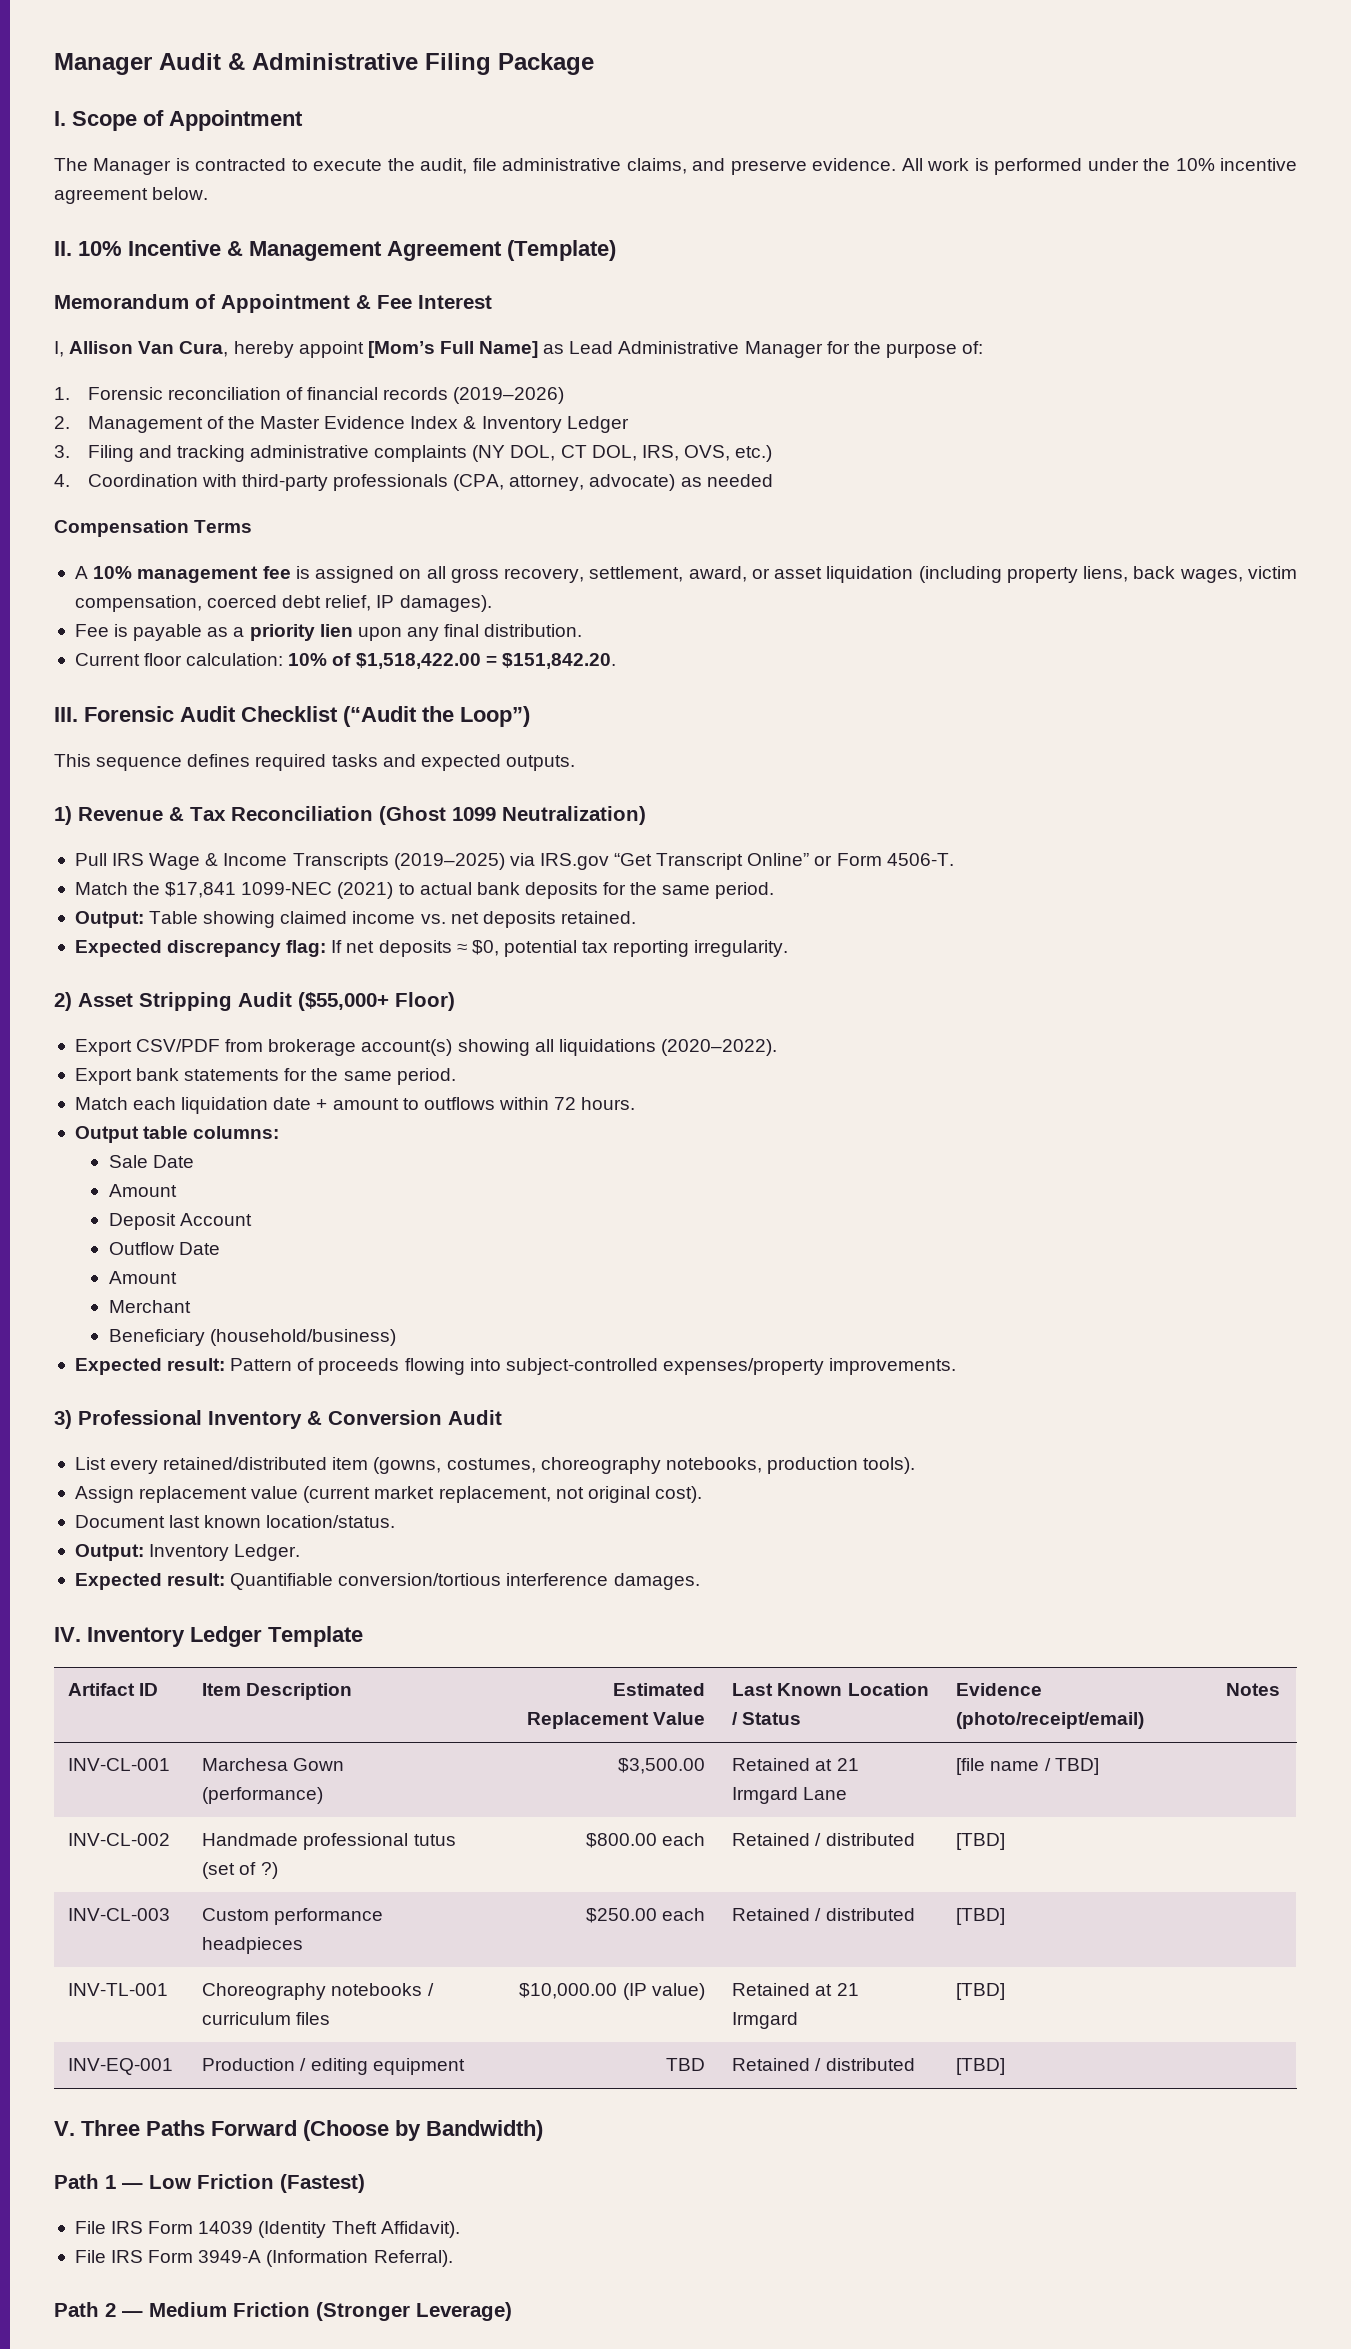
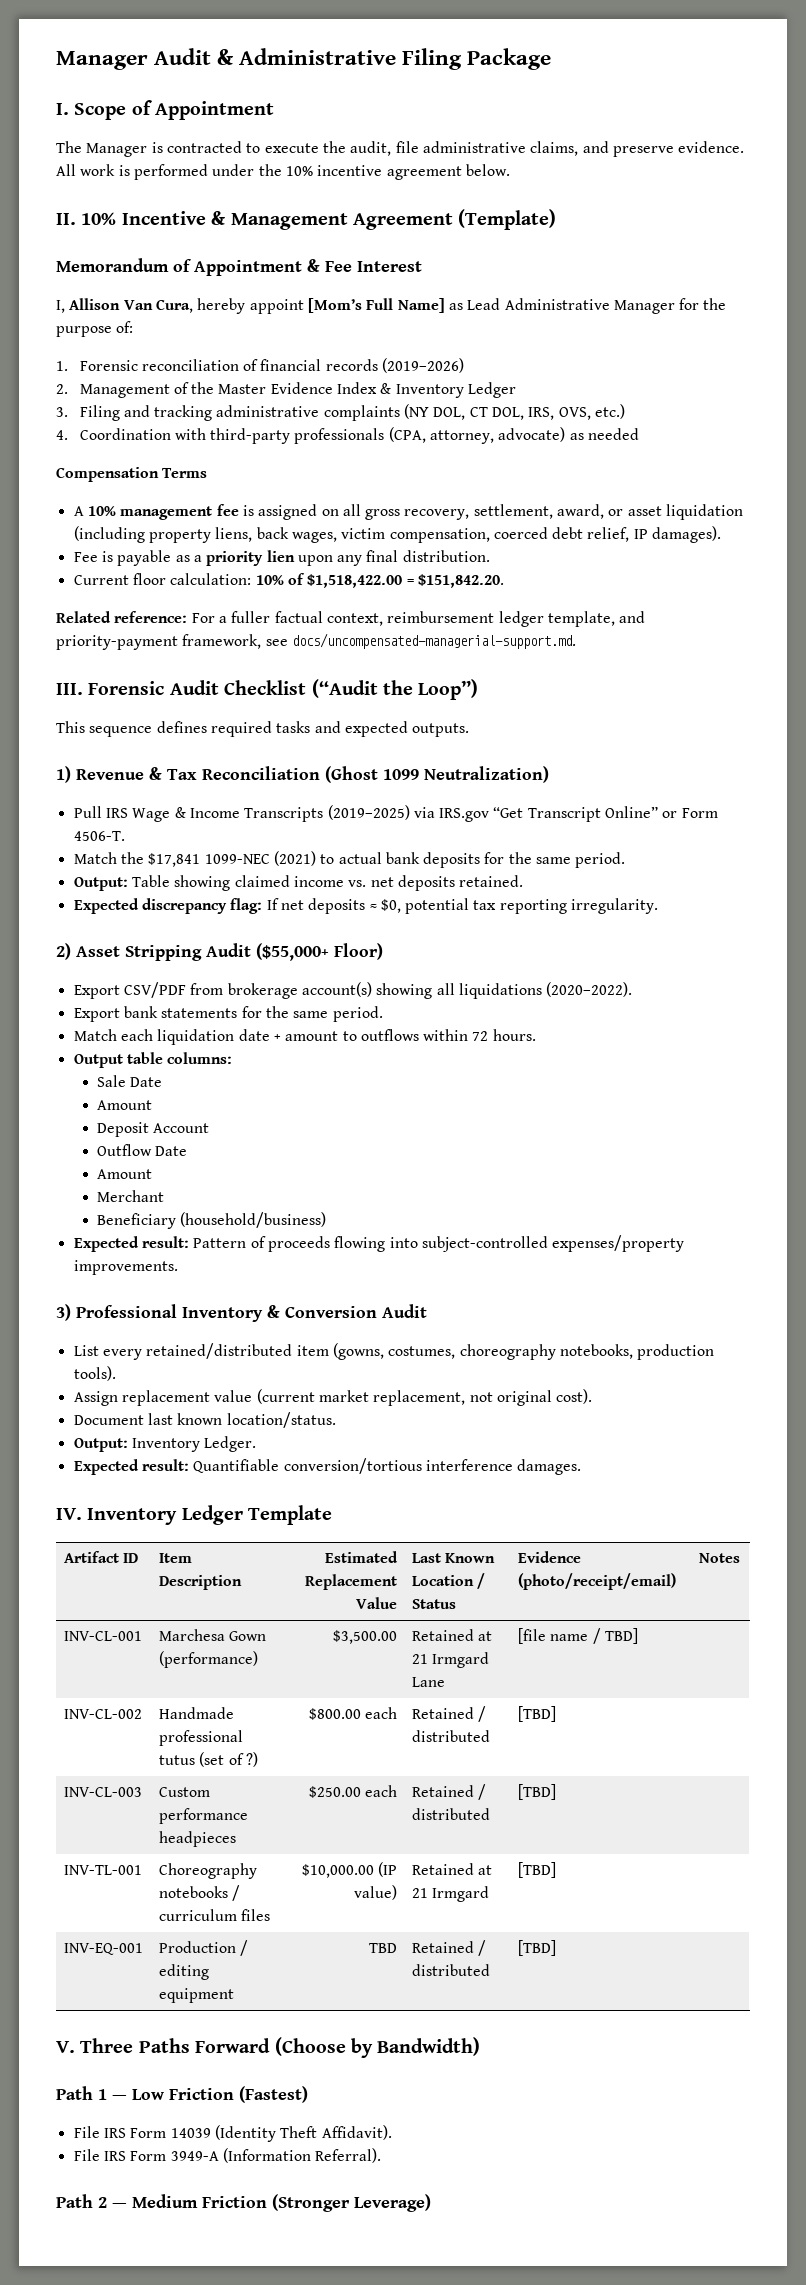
+ Related reference: For a fuller factual context, reimbursement ledger template, and priority‑payment framework, see docs/uncompensated-managerial-support.md.

